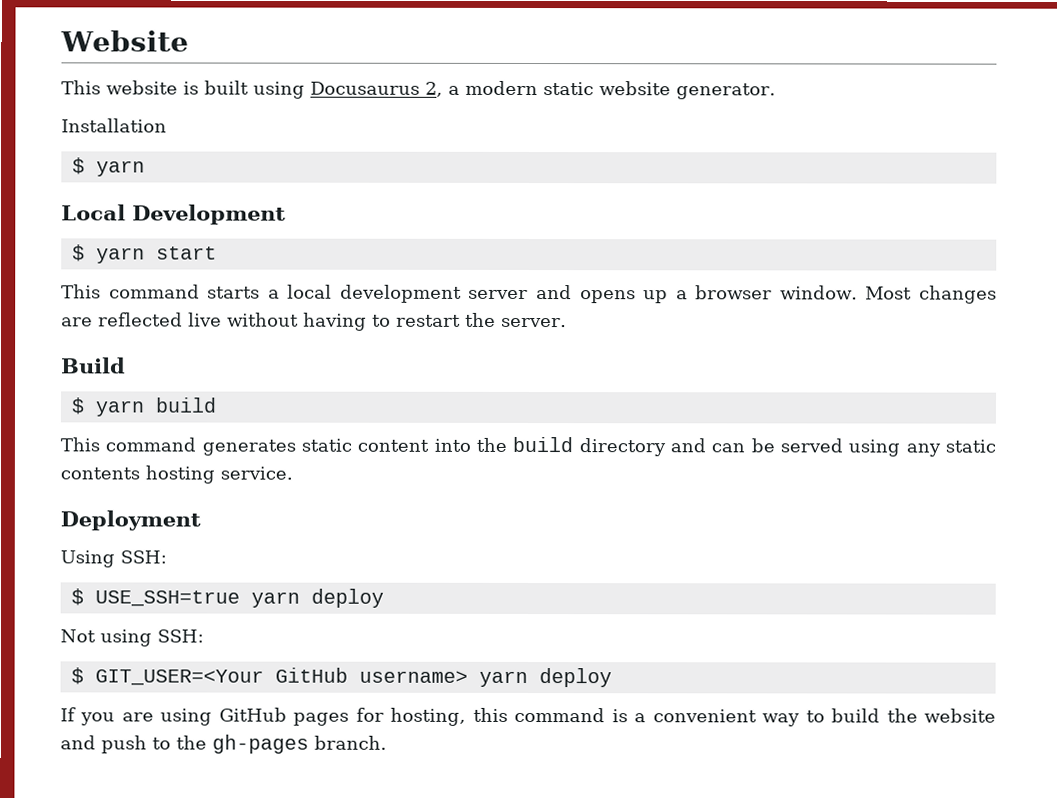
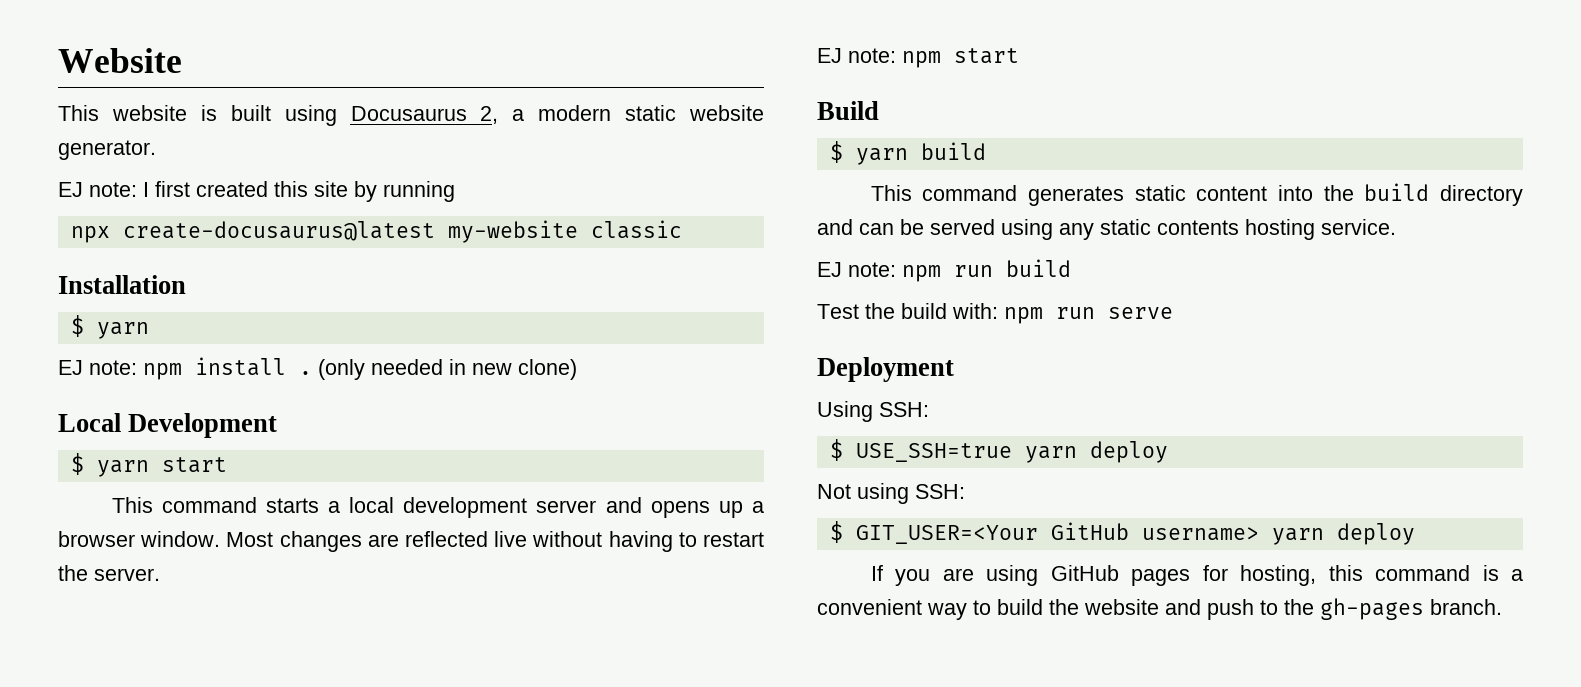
+ EJ note: I first created this site by running
+ npx create-docusaurus@latest my-website classic
  Installation
  $ yarn
+ EJ note: npm install . (only needed in new clone)
+ EJ note: npm start
+ EJ note: npm run build
+ Test the build with: npm run serve

